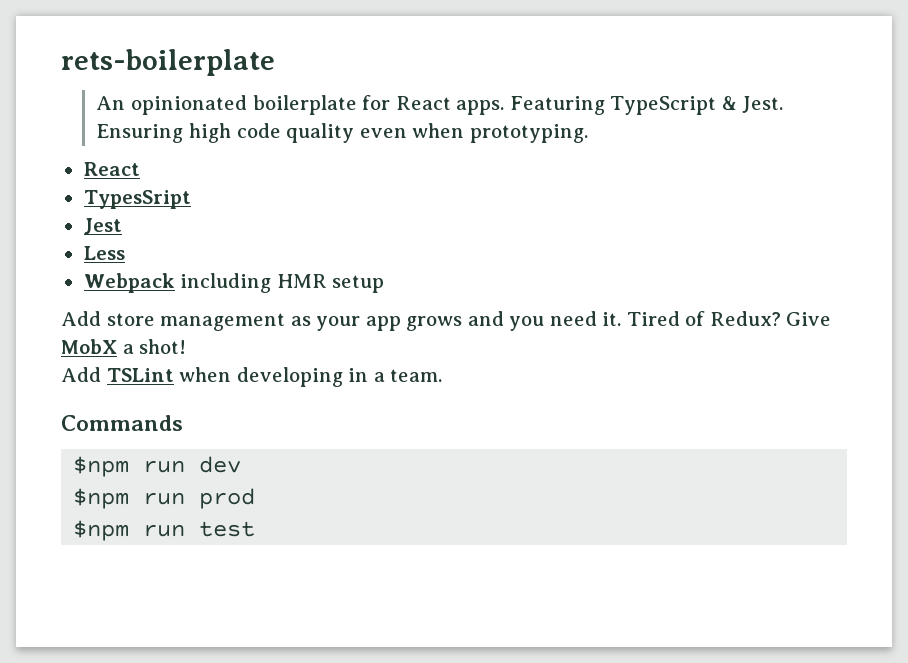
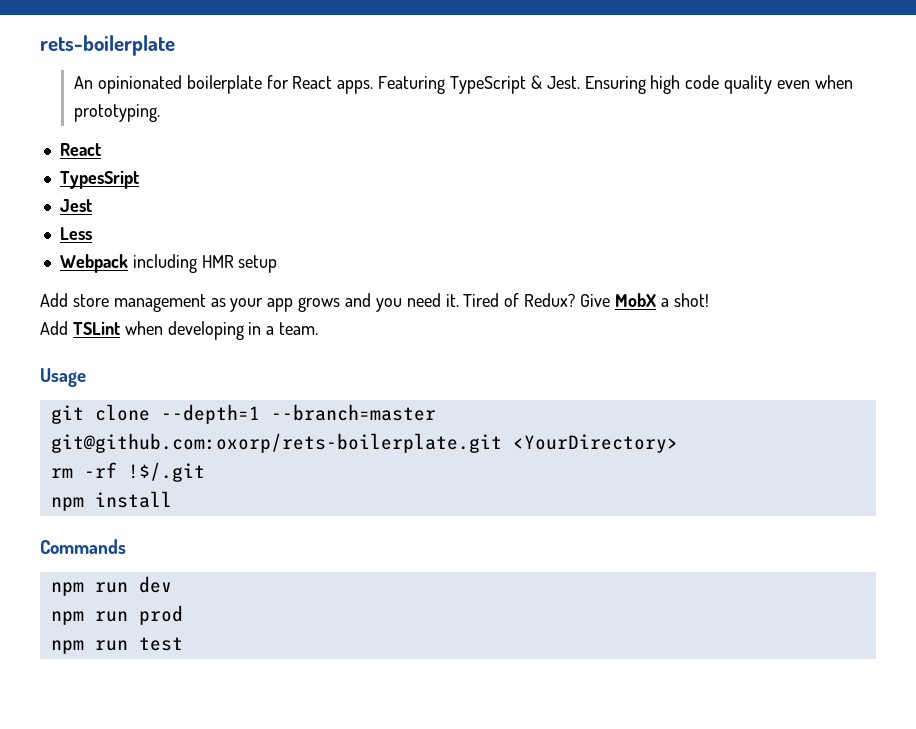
+ Usage
+ git clone --depth=1 --branch=master git@github.com:oxorp/rets-boilerplate.git <YourDirectory>
+ rm -rf !$/.git
+ npm install
- $npm run dev
+ npm run dev
- $npm run prod
+ npm run prod
- $npm run test
+ npm run test

